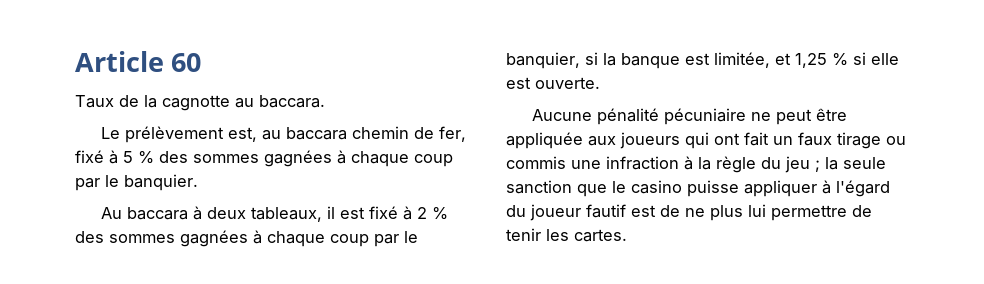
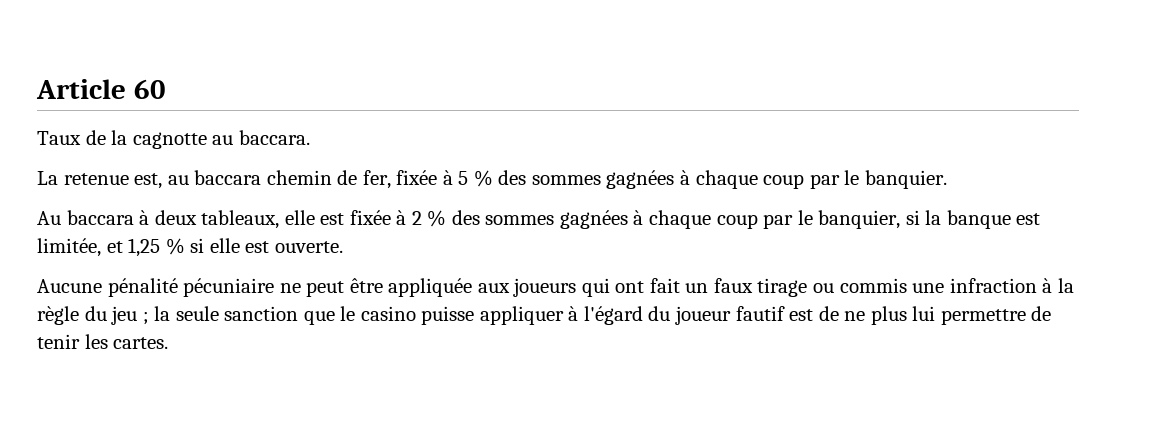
- Le prélèvement est, au baccara chemin de fer, fixé à 5 % des sommes gagnées à chaque coup par le banquier.
+ La retenue est, au baccara chemin de fer, fixée à 5 % des sommes gagnées à chaque coup par le banquier.
- Au baccara à deux tableaux, il est fixé à 2 % des sommes gagnées à chaque coup par le banquier, si la banque est limitée, et 1,25 % si elle est ouverte.
+ Au baccara à deux tableaux, elle est fixée à 2 % des sommes gagnées à chaque coup par le banquier, si la banque est limitée, et 1,25 % si elle est ouverte.

